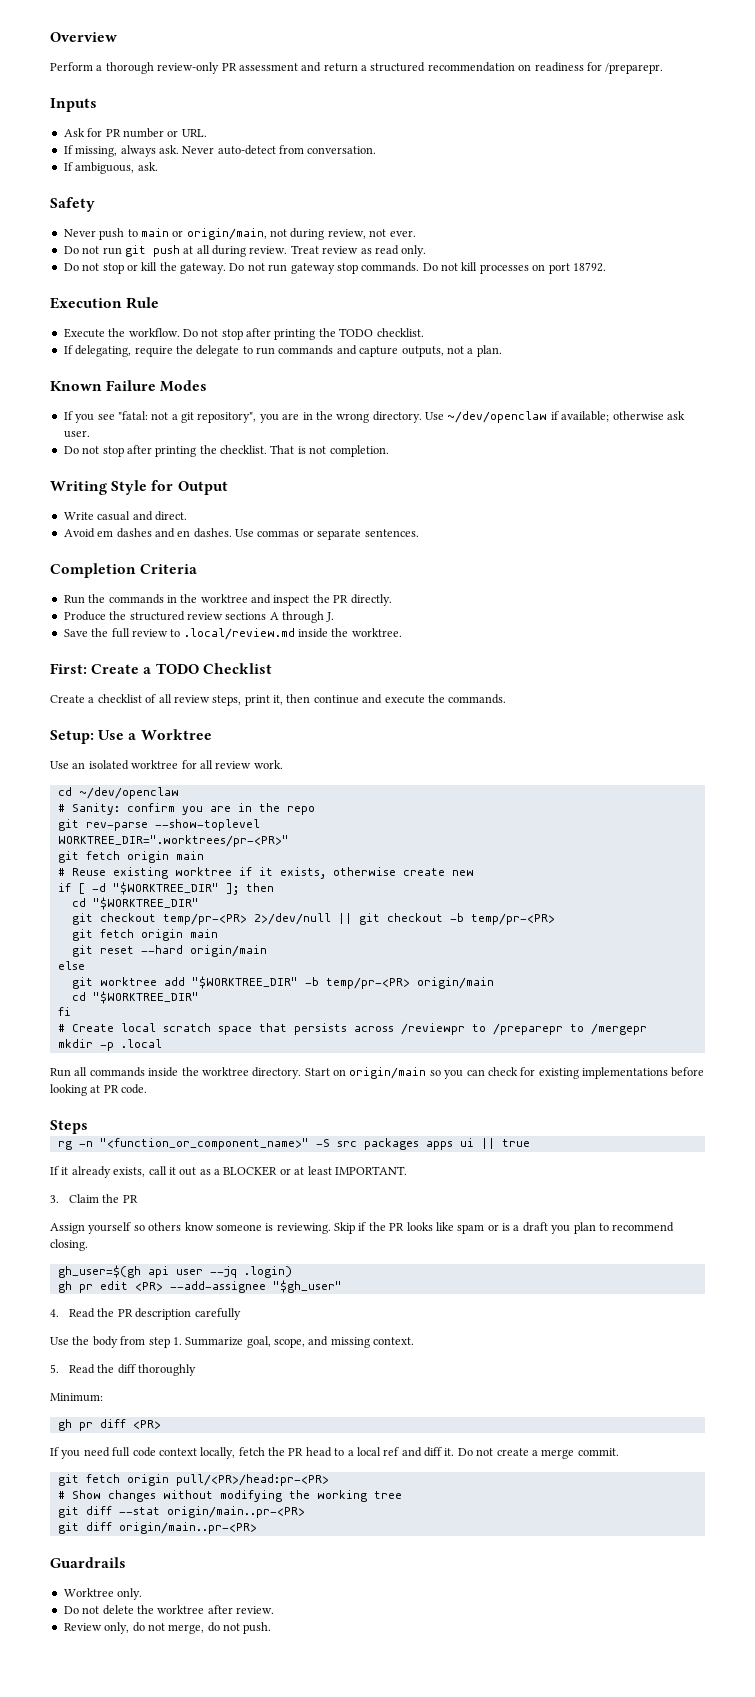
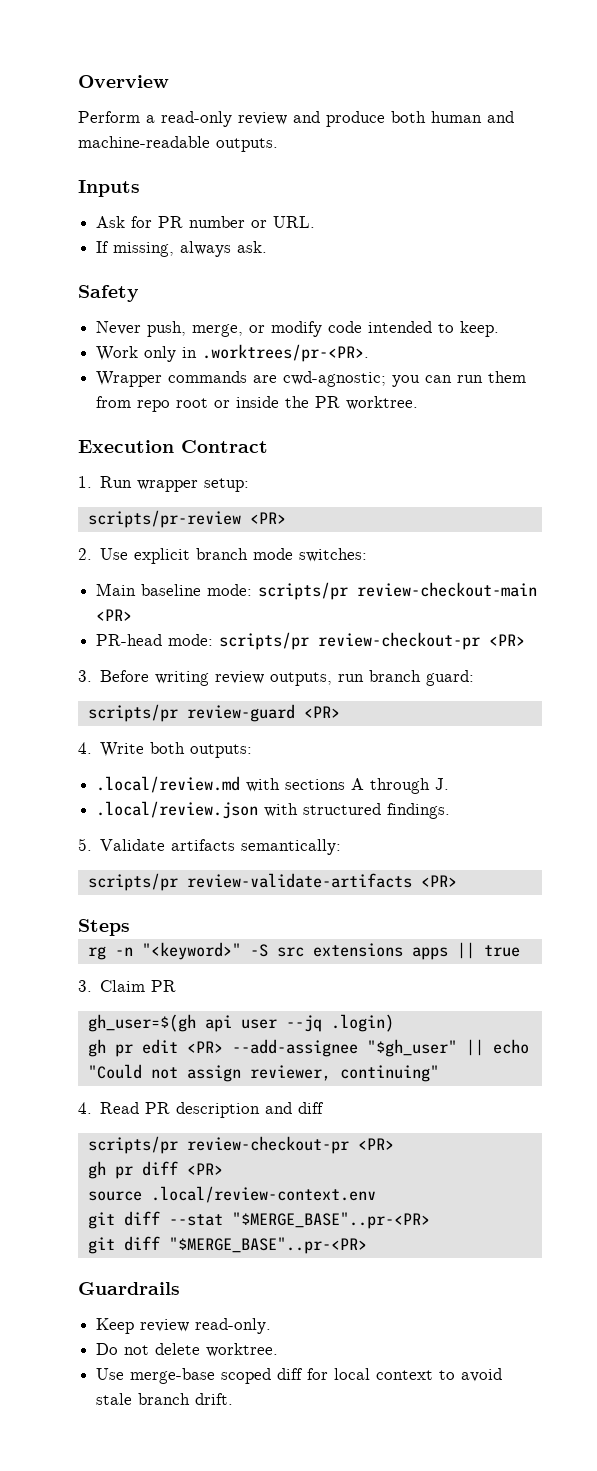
- Perform a thorough review-only PR assessment and return a structured recommendation on readiness for /preparepr.
+ Perform a read-only review and produce both human and machine-readable outputs.
- If missing, always ask. Never auto-detect from conversation.
- If ambiguous, ask.
+ If missing, always ask.
  Safety
- Never push to main or origin/main, not during review, not ever.
- Do not run git push at all during review. Treat review as read only.
- Do not stop or kill the gateway. Do not run gateway stop commands. Do not kill processes on port 18792.
- Execution Rule
- Execute the workflow. Do not stop after printing the TODO checklist.
- If delegating, require the delegate to run commands and capture outputs, not a plan.
- Known Failure Modes
- If you see "fatal: not a git repository", you are in the wrong directory. Use ~/dev/openclaw if available; otherwise ask user.
- Do not stop after printing the checklist. That is not completion.
- Writing Style for Output
- Write casual and direct.
- Avoid em dashes and en dashes. Use commas or separate sentences.
- Completion Criteria
- Run the commands in the worktree and inspect the PR directly.
- Produce the structured review sections A through J.
- Save the full review to .local/review.md inside the worktree.
- First: Create a TODO Checklist
- Create a checklist of all review steps, print it, then continue and execute the commands.
- Setup: Use a Worktree
- Use an isolated worktree for all review work.
- cd ~/dev/openclaw
- # Sanity: confirm you are in the repo
- git rev-parse --show-toplevel
- WORKTREE_DIR=".worktrees/pr-<PR>"
- git fetch origin main
- # Reuse existing worktree if it exists, otherwise create new
- if [ -d "$WORKTREE_DIR" ]; then
- cd "$WORKTREE_DIR"
- git checkout temp/pr-<PR> 2>/dev/null || git checkout -b temp/pr-<PR>
- git fetch origin main
- git reset --hard origin/main
- else
- git worktree add "$WORKTREE_DIR" -b temp/pr-<PR> origin/main
- cd "$WORKTREE_DIR"
- fi
- # Create local scratch space that persists across /reviewpr to /preparepr to /mergepr
- mkdir -p .local
- Run all commands inside the worktree directory. Start on origin/main so you can check for existing implementations before looking at PR code.
+ Never push, merge, or modify code intended to keep.
+ Work only in .worktrees/pr-<PR>.
+ Wrapper commands are cwd-agnostic; you can run them from repo root or inside the PR worktree.
+ Execution Contract
+ 1. Run wrapper setup:
+ scripts/pr-review <PR>
+ 2. Use explicit branch mode switches:
+ Main baseline mode: scripts/pr review-checkout-main <PR>
+ PR-head mode: scripts/pr review-checkout-pr <PR>
+ 3. Before writing review outputs, run branch guard:
+ scripts/pr review-guard <PR>
+ 4. Write both outputs:
+ .local/review.md with sections A through J.
+ .local/review.json with structured findings.
+ 5. Validate artifacts semantically:
+ scripts/pr review-validate-artifacts <PR>
- rg -n "<function_or_component_name>" -S src packages apps ui || true
+ rg -n "<keyword>" -S src extensions apps || true
- If it already exists, call it out as a BLOCKER or at least IMPORTANT.
- 3. Claim the PR
- Assign yourself so others know someone is reviewing. Skip if the PR looks like spam or is a draft you plan to recommend closing.
+ 3. Claim PR
- gh pr edit <PR> --add-assignee "$gh_user"
+ gh pr edit <PR> --add-assignee "$gh_user" || echo "Could not assign reviewer, continuing"
- 4. Read the PR description carefully
- Use the body from step 1. Summarize goal, scope, and missing context.
- 5. Read the diff thoroughly
- Minimum:
+ 4. Read PR description and diff
+ scripts/pr review-checkout-pr <PR>
  gh pr diff <PR>
- If you need full code context locally, fetch the PR head to a local ref and diff it. Do not create a merge commit.
- git fetch origin pull/<PR>/head:pr-<PR>
- # Show changes without modifying the working tree
+ source .local/review-context.env
- git diff --stat origin/main..pr-<PR>
- git diff origin/main..pr-<PR>
+ git diff --stat "$MERGE_BASE"..pr-<PR>
+ git diff "$MERGE_BASE"..pr-<PR>
- Worktree only.
+ Keep review read-only.
- Do not delete the worktree after review.
- Review only, do not merge, do not push.
+ Do not delete worktree.
+ Use merge-base scoped diff for local context to avoid stale branch drift.

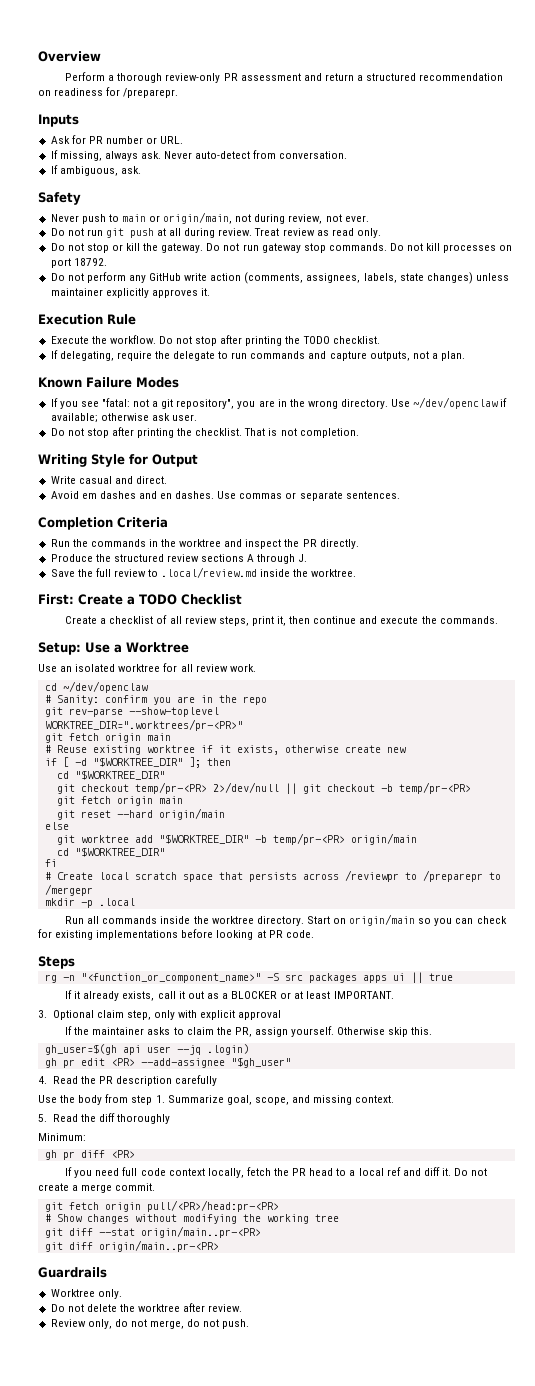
- Perform a read-only review and produce both human and machine-readable outputs.
+ Perform a thorough review-only PR assessment and return a structured recommendation on readiness for /preparepr.
- If missing, always ask.
+ If missing, always ask. Never auto-detect from conversation.
+ If ambiguous, ask.
  Safety
- Never push, merge, or modify code intended to keep.
- Work only in .worktrees/pr-<PR>.
- Wrapper commands are cwd-agnostic; you can run them from repo root or inside the PR worktree.
- Execution Contract
- 1. Run wrapper setup:
- scripts/pr-review <PR>
- 2. Use explicit branch mode switches:
- Main baseline mode: scripts/pr review-checkout-main <PR>
- PR-head mode: scripts/pr review-checkout-pr <PR>
- 3. Before writing review outputs, run branch guard:
- scripts/pr review-guard <PR>
- 4. Write both outputs:
- .local/review.md with sections A through J.
- .local/review.json with structured findings.
- 5. Validate artifacts semantically:
- scripts/pr review-validate-artifacts <PR>
+ Never push to main or origin/main, not during review, not ever.
+ Do not run git push at all during review. Treat review as read only.
+ Do not stop or kill the gateway. Do not run gateway stop commands. Do not kill processes on port 18792.
+ Do not perform any GitHub write action (comments, assignees, labels, state changes) unless maintainer explicitly approves it.
+ Execution Rule
+ Execute the workflow. Do not stop after printing the TODO checklist.
+ If delegating, require the delegate to run commands and capture outputs, not a plan.
+ Known Failure Modes
+ If you see "fatal: not a git repository", you are in the wrong directory. Use ~/dev/openclaw if available; otherwise ask user.
+ Do not stop after printing the checklist. That is not completion.
+ Writing Style for Output
+ Write casual and direct.
+ Avoid em dashes and en dashes. Use commas or separate sentences.
+ Completion Criteria
+ Run the commands in the worktree and inspect the PR directly.
+ Produce the structured review sections A through J.
+ Save the full review to .local/review.md inside the worktree.
+ First: Create a TODO Checklist
+ Create a checklist of all review steps, print it, then continue and execute the commands.
+ Setup: Use a Worktree
+ Use an isolated worktree for all review work.
+ cd ~/dev/openclaw
+ # Sanity: confirm you are in the repo
+ git rev-parse --show-toplevel
+ WORKTREE_DIR=".worktrees/pr-<PR>"
+ git fetch origin main
+ # Reuse existing worktree if it exists, otherwise create new
+ if [ -d "$WORKTREE_DIR" ]; then
+ cd "$WORKTREE_DIR"
+ git checkout temp/pr-<PR> 2>/dev/null || git checkout -b temp/pr-<PR>
+ git fetch origin main
+ git reset --hard origin/main
+ else
+ git worktree add "$WORKTREE_DIR" -b temp/pr-<PR> origin/main
+ cd "$WORKTREE_DIR"
+ fi
+ # Create local scratch space that persists across /reviewpr to /preparepr to /mergepr
+ mkdir -p .local
+ Run all commands inside the worktree directory. Start on origin/main so you can check for existing implementations before looking at PR code.
- rg -n "<keyword>" -S src extensions apps || true
+ rg -n "<function_or_component_name>" -S src packages apps ui || true
- 3. Claim PR
+ If it already exists, call it out as a BLOCKER or at least IMPORTANT.
+ 3. Optional claim step, only with explicit approval
+ If the maintainer asks to claim the PR, assign yourself. Otherwise skip this.
- gh pr edit <PR> --add-assignee "$gh_user" || echo "Could not assign reviewer, continuing"
+ gh pr edit <PR> --add-assignee "$gh_user"
- 4. Read PR description and diff
- scripts/pr review-checkout-pr <PR>
+ 4. Read the PR description carefully
+ Use the body from step 1. Summarize goal, scope, and missing context.
+ 5. Read the diff thoroughly
+ Minimum:
  gh pr diff <PR>
- source .local/review-context.env
+ If you need full code context locally, fetch the PR head to a local ref and diff it. Do not create a merge commit.
+ git fetch origin pull/<PR>/head:pr-<PR>
+ # Show changes without modifying the working tree
- git diff --stat "$MERGE_BASE"..pr-<PR>
- git diff "$MERGE_BASE"..pr-<PR>
+ git diff --stat origin/main..pr-<PR>
+ git diff origin/main..pr-<PR>
- Keep review read-only.
+ Worktree only.
- Do not delete worktree.
- Use merge-base scoped diff for local context to avoid stale branch drift.
+ Do not delete the worktree after review.
+ Review only, do not merge, do not push.

